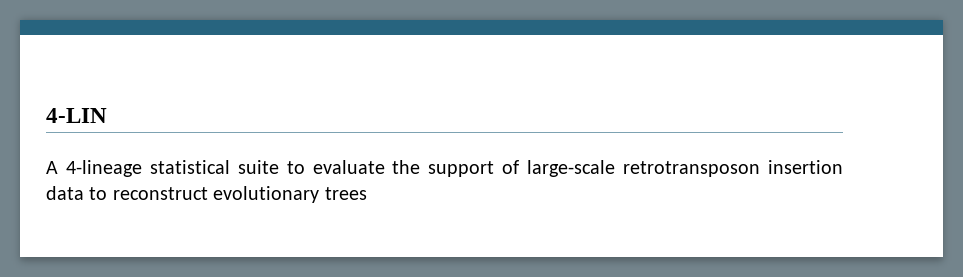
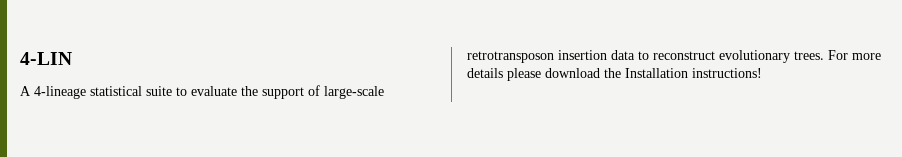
- A 4-lineage statistical suite to evaluate the support of large-scale retrotransposon insertion data to reconstruct evolutionary trees
+ A 4-lineage statistical suite to evaluate the support of large-scale retrotransposon insertion data to reconstruct evolutionary trees. For more details please download the Installation instructions!

